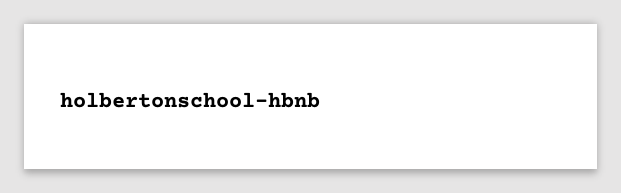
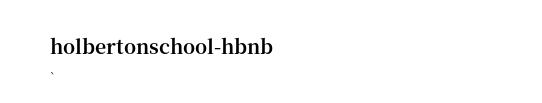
+ `

